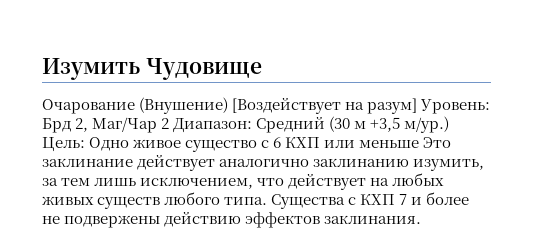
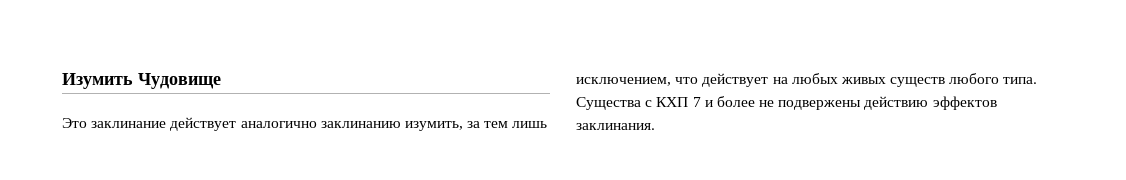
- Очарование (Внушение) [Воздействует на разум] Уровень: Брд 2, Маг/Чар 2 Диапазон: Средний (30 м +3,5 м/ур.) Цель: Одно живое существо с 6 КХП или меньше Это заклинание действует аналогично заклинанию изумить, за тем лишь исключением, что действует на любых живых существ любого типа.
+ Это заклинание действует аналогично заклинанию изумить, за тем лишь исключением, что действует на любых живых существ любого типа.

